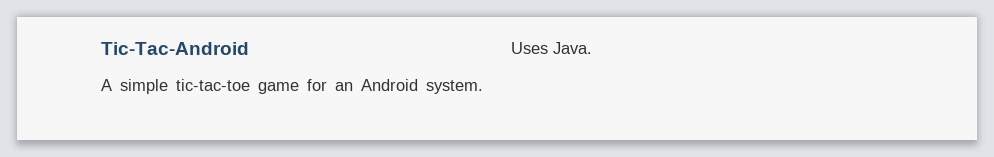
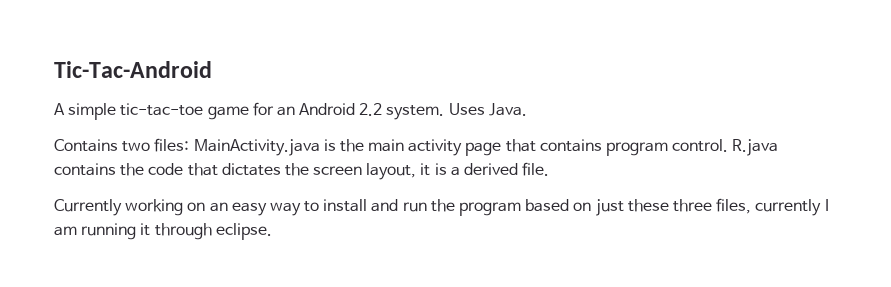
- A simple tic-tac-toe game for an Android system.
+ A simple tic-tac-toe game for an Android 2.2 system.
+ Contains two files: MainActivity.java is the main activity page that contains program control. R.java contains the code that dictates the screen layout, it is a derived file.
+ Currently working on an easy way to install and run the program based on just these three files, currently I am running it through eclipse.

